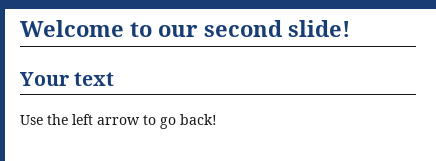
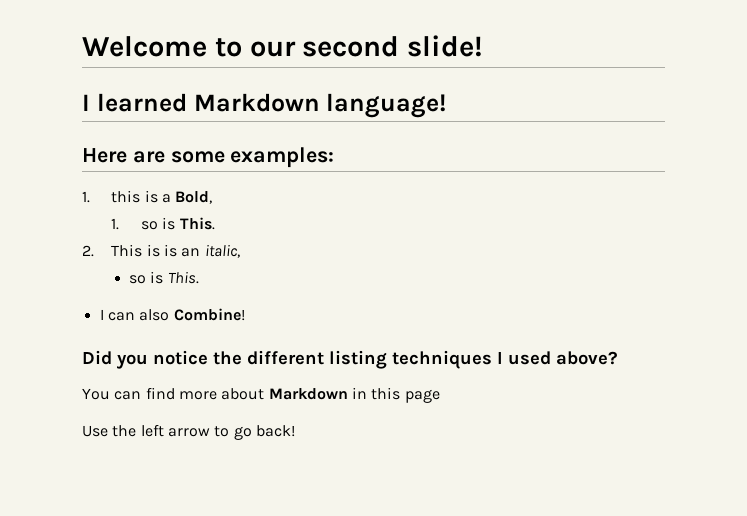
- Your text
+ I learned Markdown language!
+ Here are some examples:
+ 1. this is a Bold,
+ 1. so is This.
+ 2. This is is an italic,
+ so is This.
+ I can also Combine!
+ Did you notice the different listing techniques I used above?
+ You can find more about Markdown in this page

